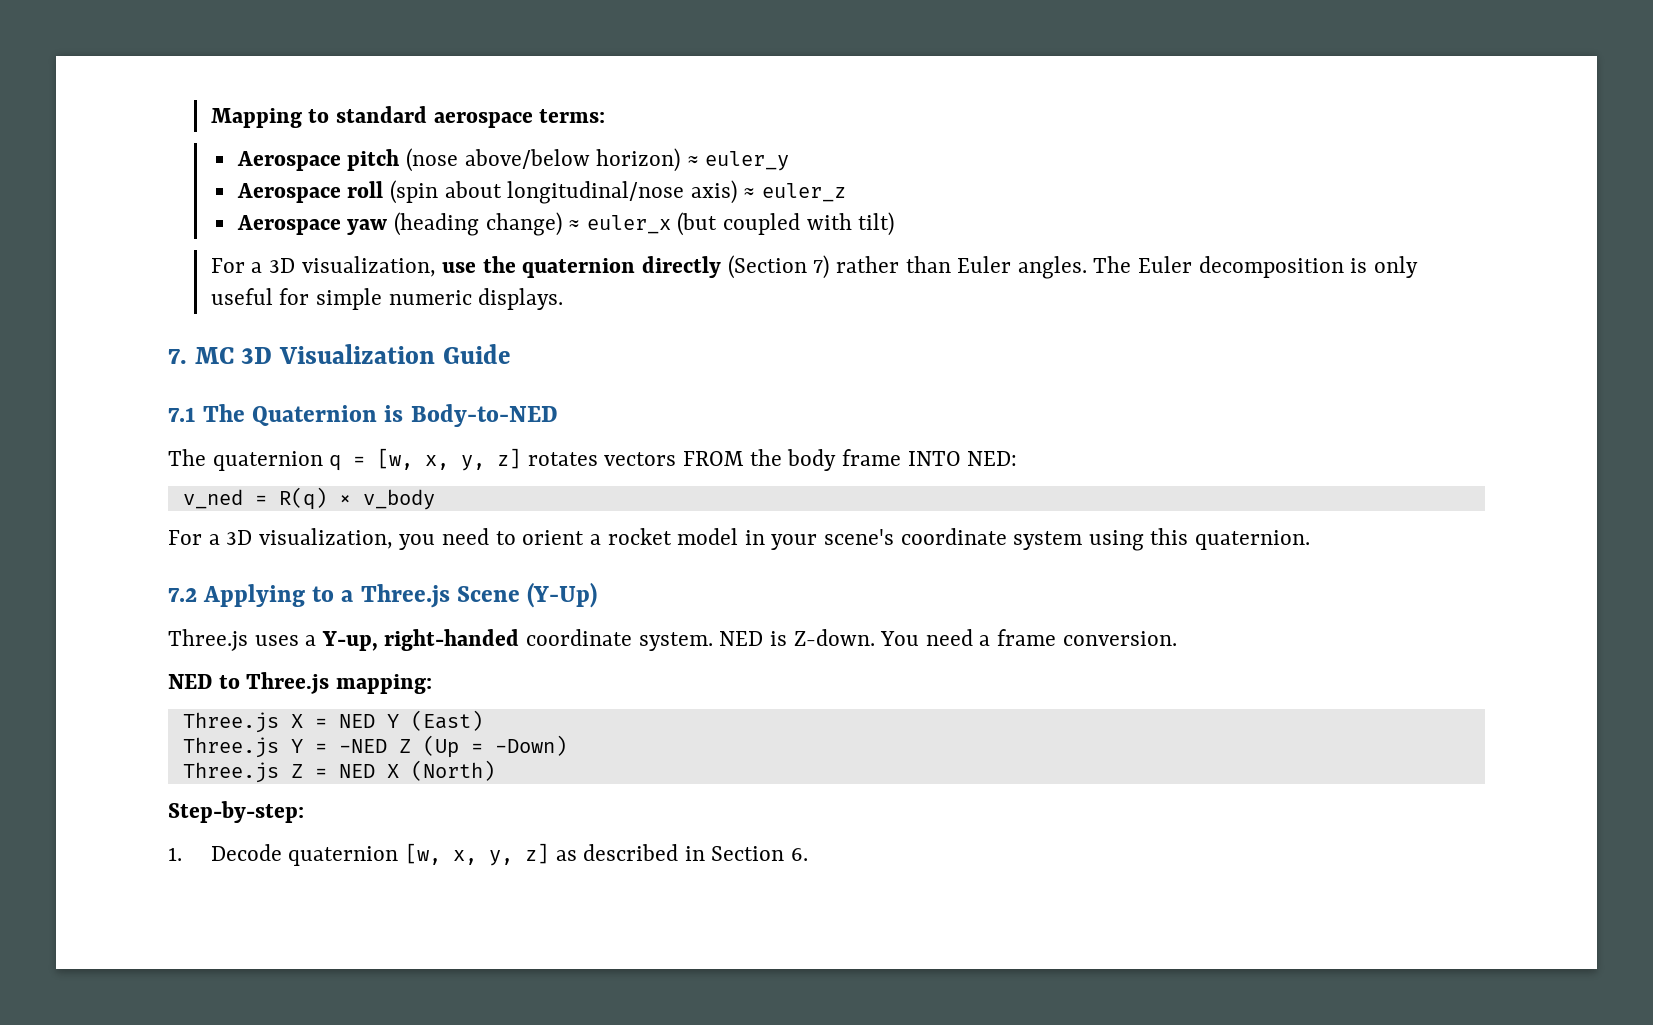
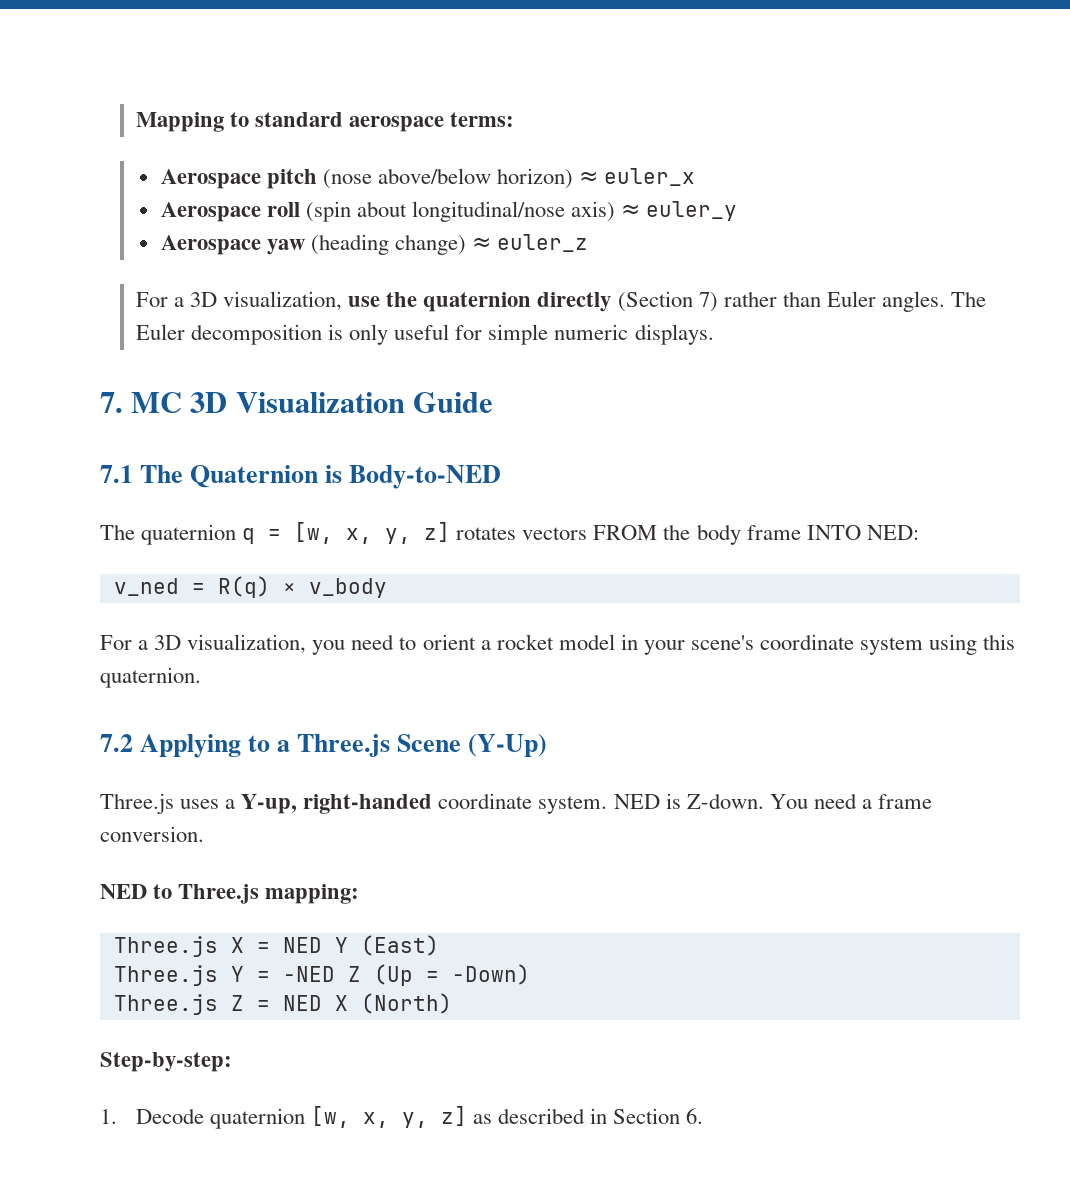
- Aerospace pitch (nose above/below horizon) ≈ euler_y
+ Aerospace pitch (nose above/below horizon) ≈ euler_x
- Aerospace roll (spin about longitudinal/nose axis) ≈ euler_z
+ Aerospace roll (spin about longitudinal/nose axis) ≈ euler_y
- Aerospace yaw (heading change) ≈ euler_x (but coupled with tilt)
+ Aerospace yaw (heading change) ≈ euler_z

